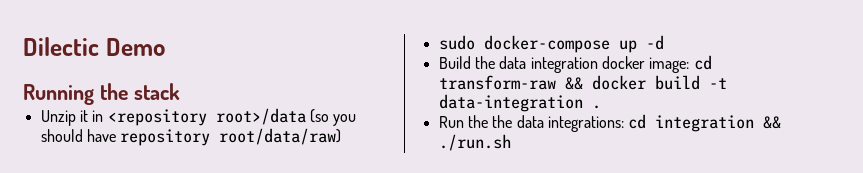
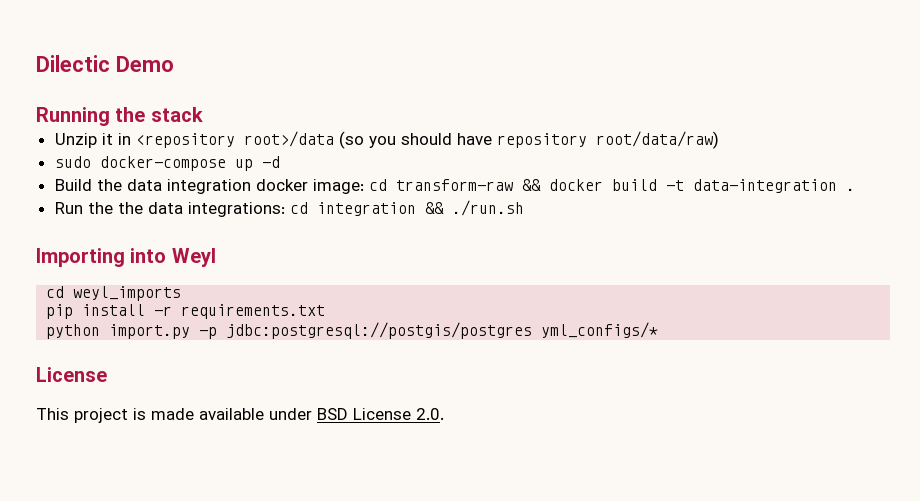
+ Importing into Weyl
+ cd weyl_imports
+ pip install -r requirements.txt
+ python import.py -p jdbc:postgresql://postgis/postgres yml_configs/*
+ License
+ This project is made available under BSD License 2.0.

